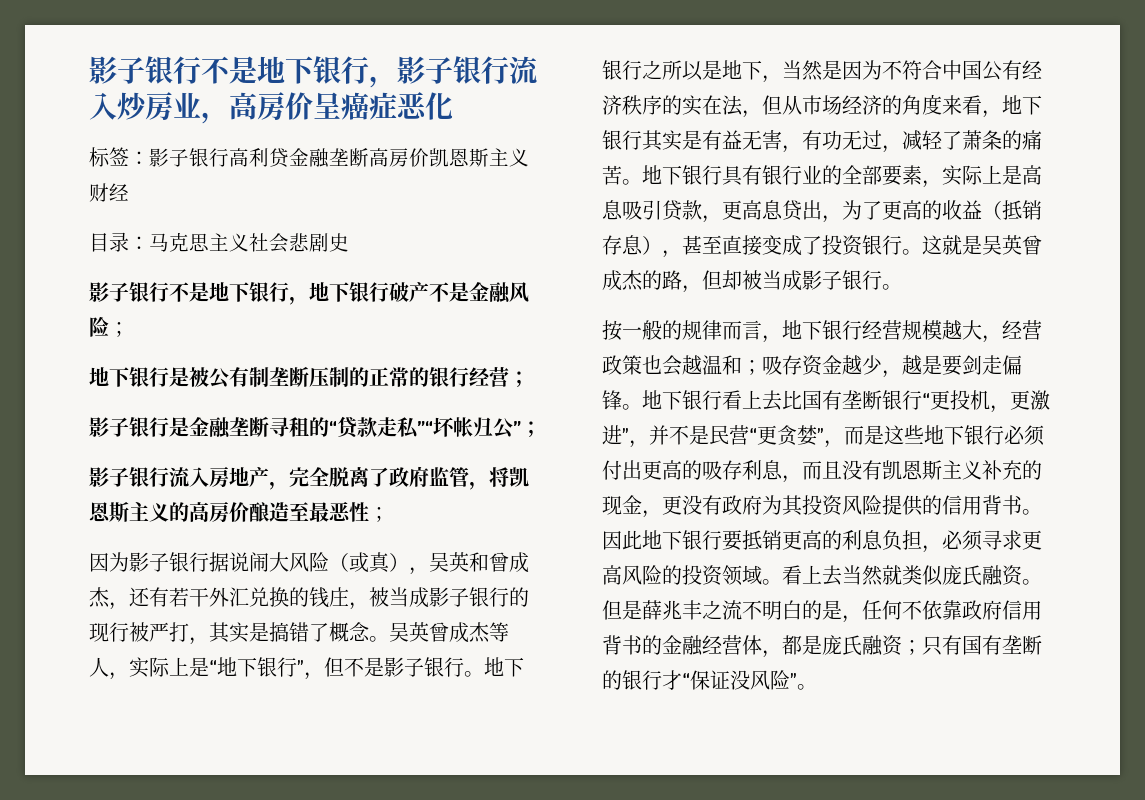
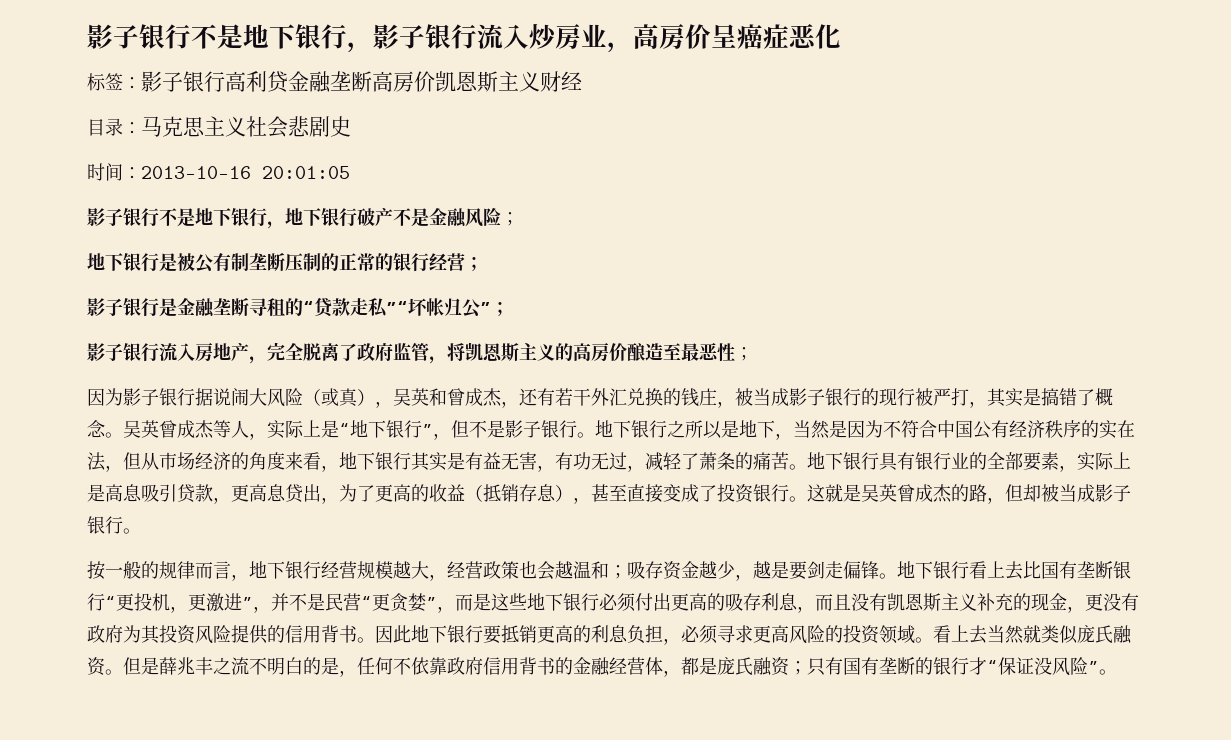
+ 时间：2013-10-16 20:01:05

